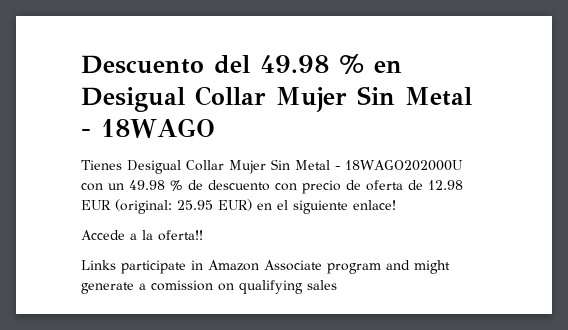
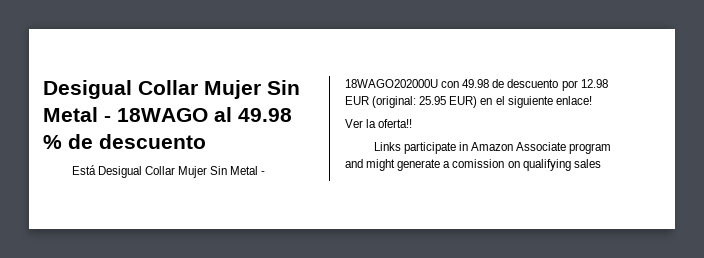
- Descuento del 49.98 % en Desigual Collar Mujer Sin Metal - 18WAGO
- Tienes Desigual Collar Mujer Sin Metal - 18WAGO202000U con un 49.98 % de descuento con precio de oferta de 12.98 EUR (original: 25.95 EUR) en el siguiente enlace!
+ Desigual Collar Mujer Sin Metal - 18WAGO al 49.98 % de descuento
+ Está Desigual Collar Mujer Sin Metal - 18WAGO202000U con 49.98 de descuento por 12.98 EUR (original: 25.95 EUR) en el siguiente enlace!
- Accede a la oferta!!
+ Ver la oferta!!

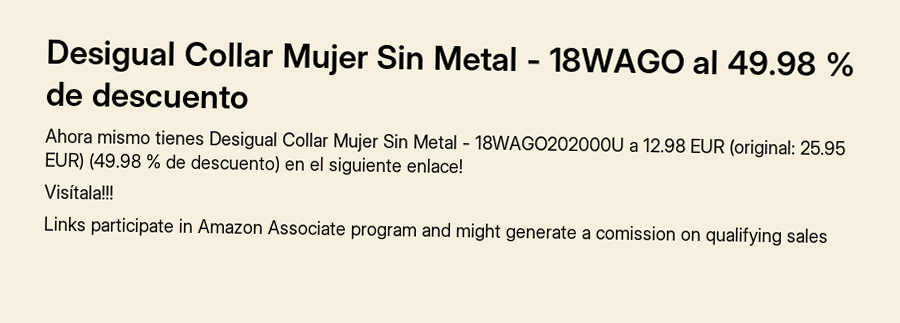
- Está Desigual Collar Mujer Sin Metal - 18WAGO202000U con 49.98 de descuento por 12.98 EUR (original: 25.95 EUR) en el siguiente enlace!
+ Ahora mismo tienes Desigual Collar Mujer Sin Metal - 18WAGO202000U a 12.98 EUR (original: 25.95 EUR) (49.98 % de descuento) en el siguiente enlace!
- Ver la oferta!!
+ Visítala!!!

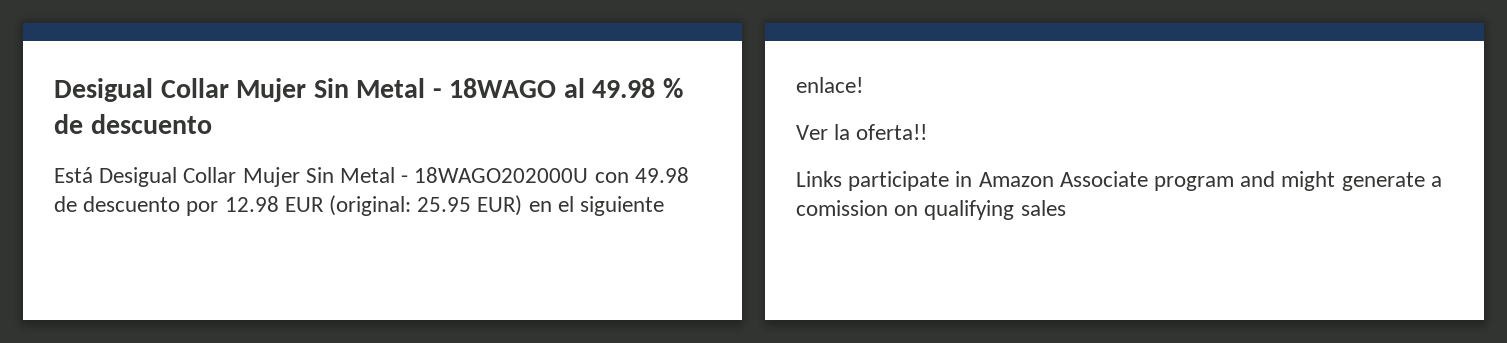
- Ahora mismo tienes Desigual Collar Mujer Sin Metal - 18WAGO202000U a 12.98 EUR (original: 25.95 EUR) (49.98 % de descuento) en el siguiente enlace!
+ Está Desigual Collar Mujer Sin Metal - 18WAGO202000U con 49.98 de descuento por 12.98 EUR (original: 25.95 EUR) en el siguiente enlace!
- Visítala!!!
+ Ver la oferta!!

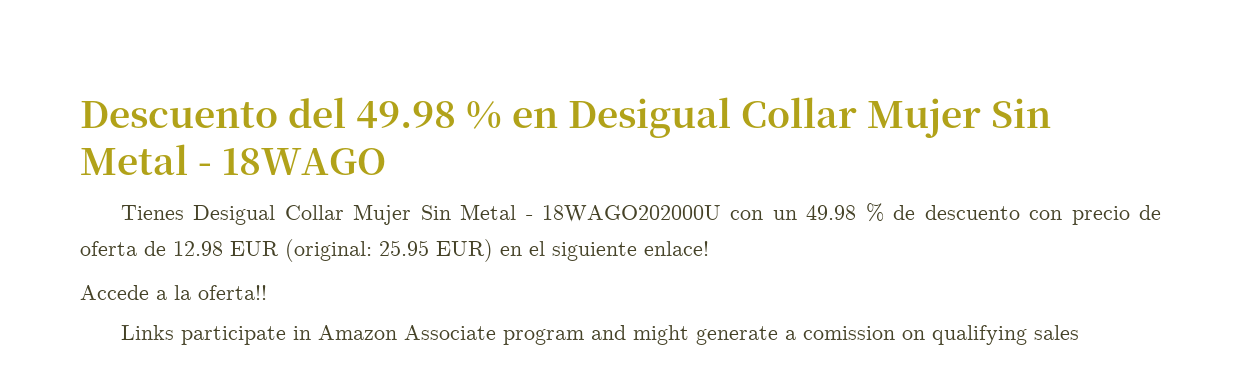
- Desigual Collar Mujer Sin Metal - 18WAGO al 49.98 % de descuento
- Está Desigual Collar Mujer Sin Metal - 18WAGO202000U con 49.98 de descuento por 12.98 EUR (original: 25.95 EUR) en el siguiente enlace!
+ Descuento del 49.98 % en Desigual Collar Mujer Sin Metal - 18WAGO
+ Tienes Desigual Collar Mujer Sin Metal - 18WAGO202000U con un 49.98 % de descuento con precio de oferta de 12.98 EUR (original: 25.95 EUR) en el siguiente enlace!
- Ver la oferta!!
+ Accede a la oferta!!

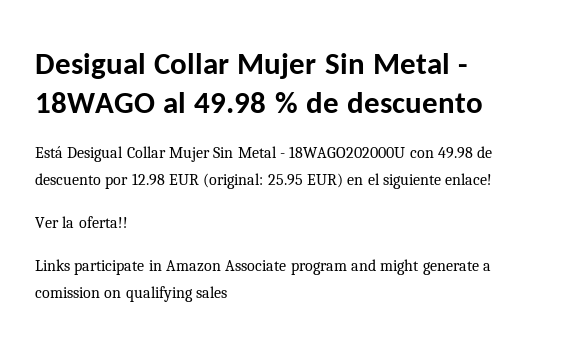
- Descuento del 49.98 % en Desigual Collar Mujer Sin Metal - 18WAGO
- Tienes Desigual Collar Mujer Sin Metal - 18WAGO202000U con un 49.98 % de descuento con precio de oferta de 12.98 EUR (original: 25.95 EUR) en el siguiente enlace!
+ Desigual Collar Mujer Sin Metal - 18WAGO al 49.98 % de descuento
+ Está Desigual Collar Mujer Sin Metal - 18WAGO202000U con 49.98 de descuento por 12.98 EUR (original: 25.95 EUR) en el siguiente enlace!
- Accede a la oferta!!
+ Ver la oferta!!

